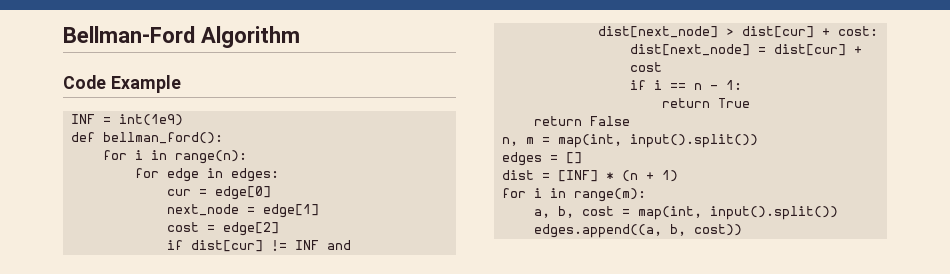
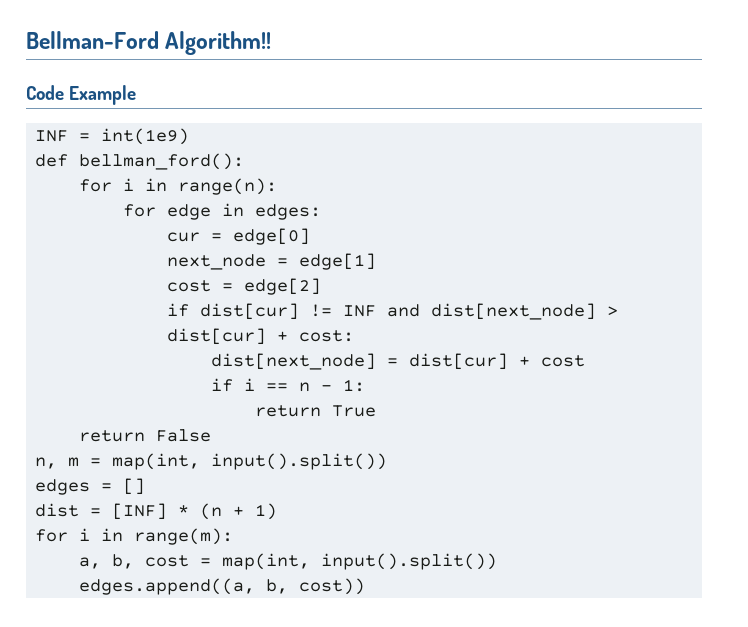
- Bellman-Ford Algorithm
+ Bellman-Ford Algorithm!!

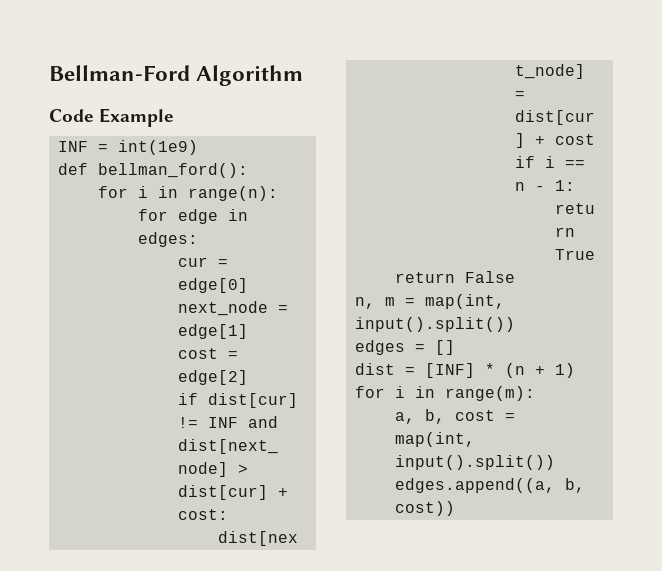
- Bellman-Ford Algorithm!!
+ Bellman-Ford Algorithm

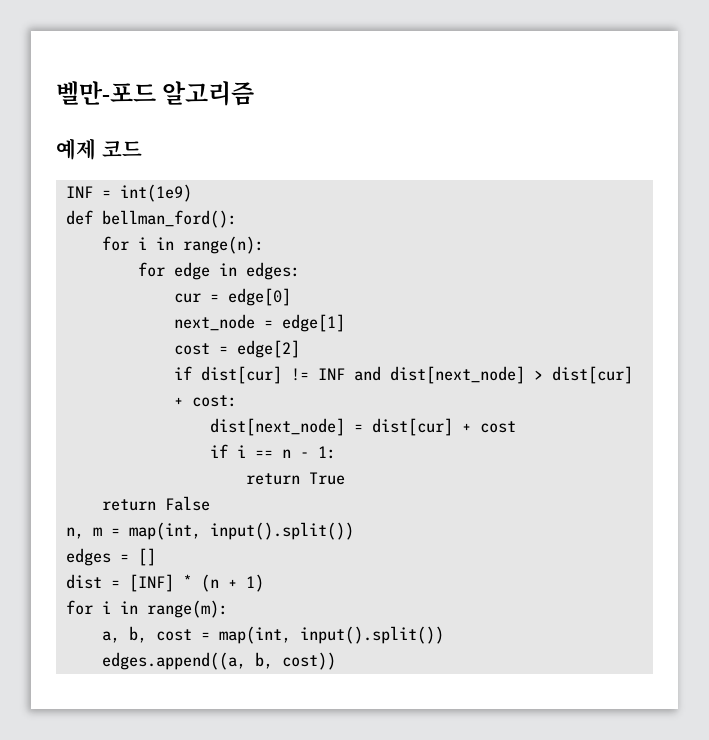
- Bellman-Ford Algorithm
- Code Example
+ 벨만-포드 알고리즘
+ 예제 코드

